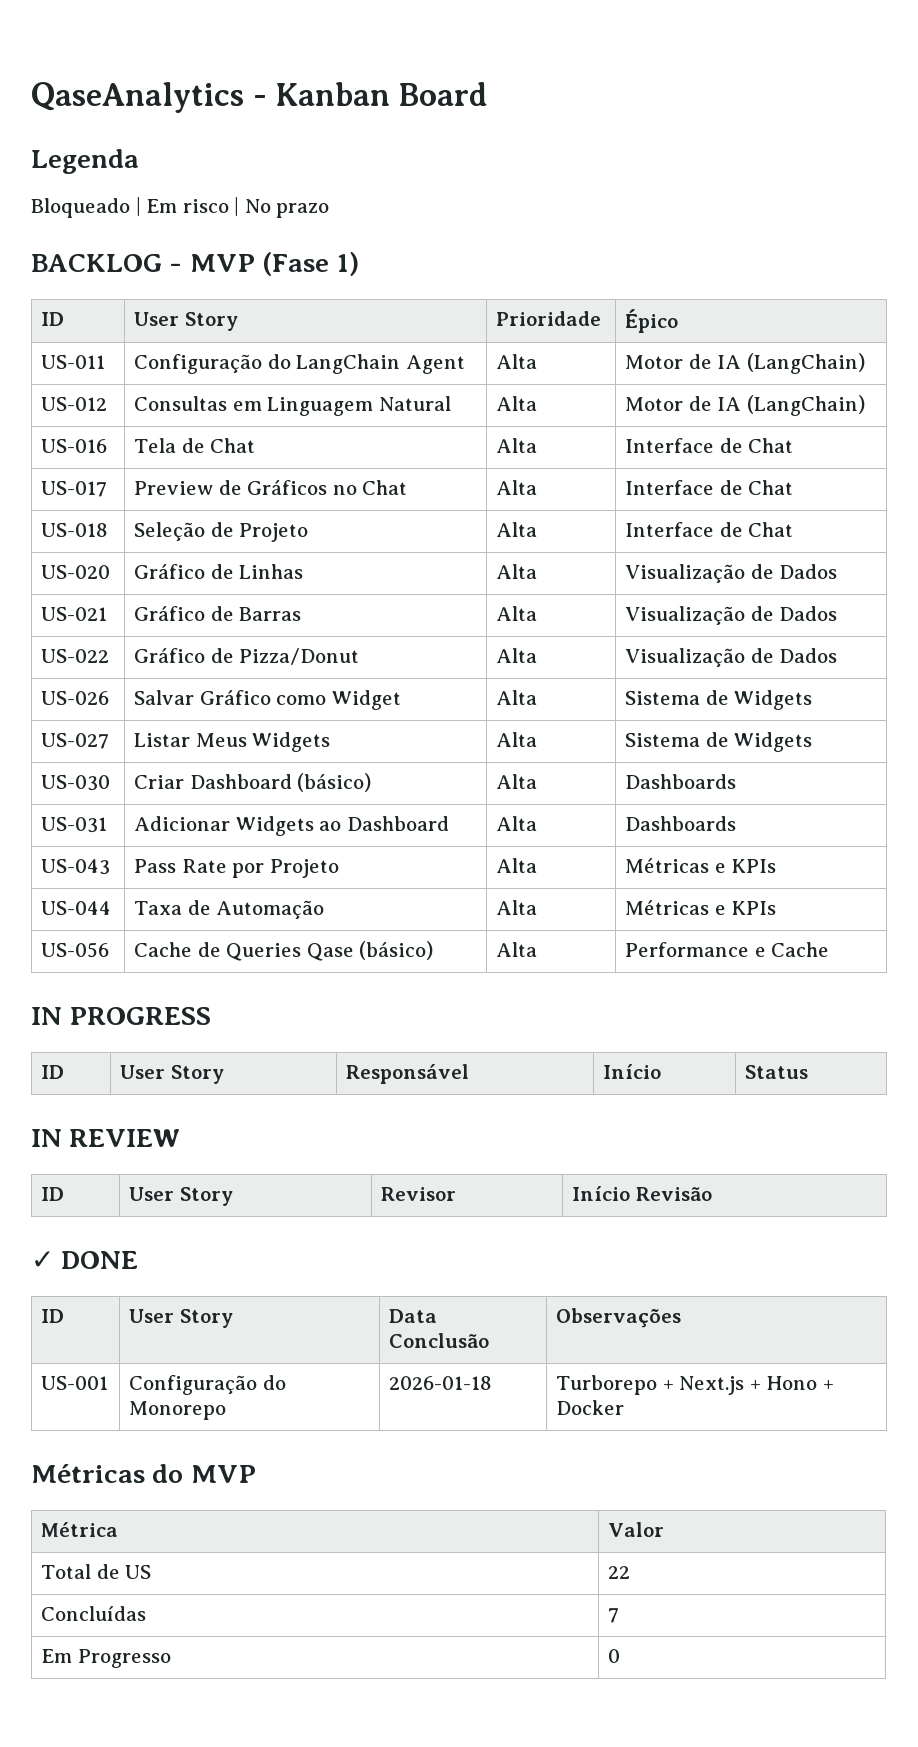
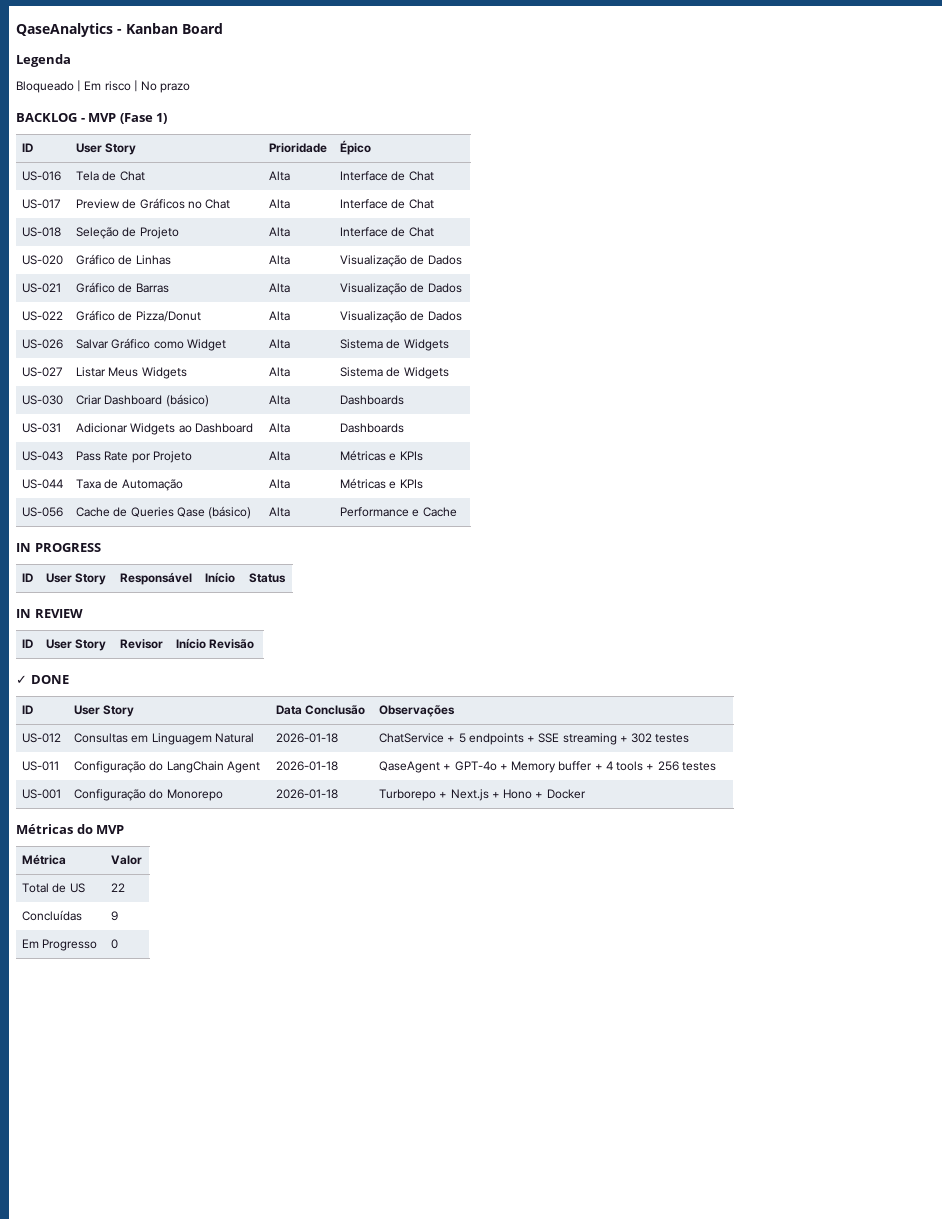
- US-011 | Configuração do LangChain Agent | Alta | Motor de IA (LangChain)
- US-012 | Consultas em Linguagem Natural | Alta | Motor de IA (LangChain)
+ US-012 | Consultas em Linguagem Natural | 2026-01-18 | ChatService + 5 endpoints + SSE streaming + 302 testes
+ US-011 | Configuração do LangChain Agent | 2026-01-18 | QaseAgent + GPT-4o + Memory buffer + 4 tools + 256 testes
- Concluídas | 7
+ Concluídas | 9

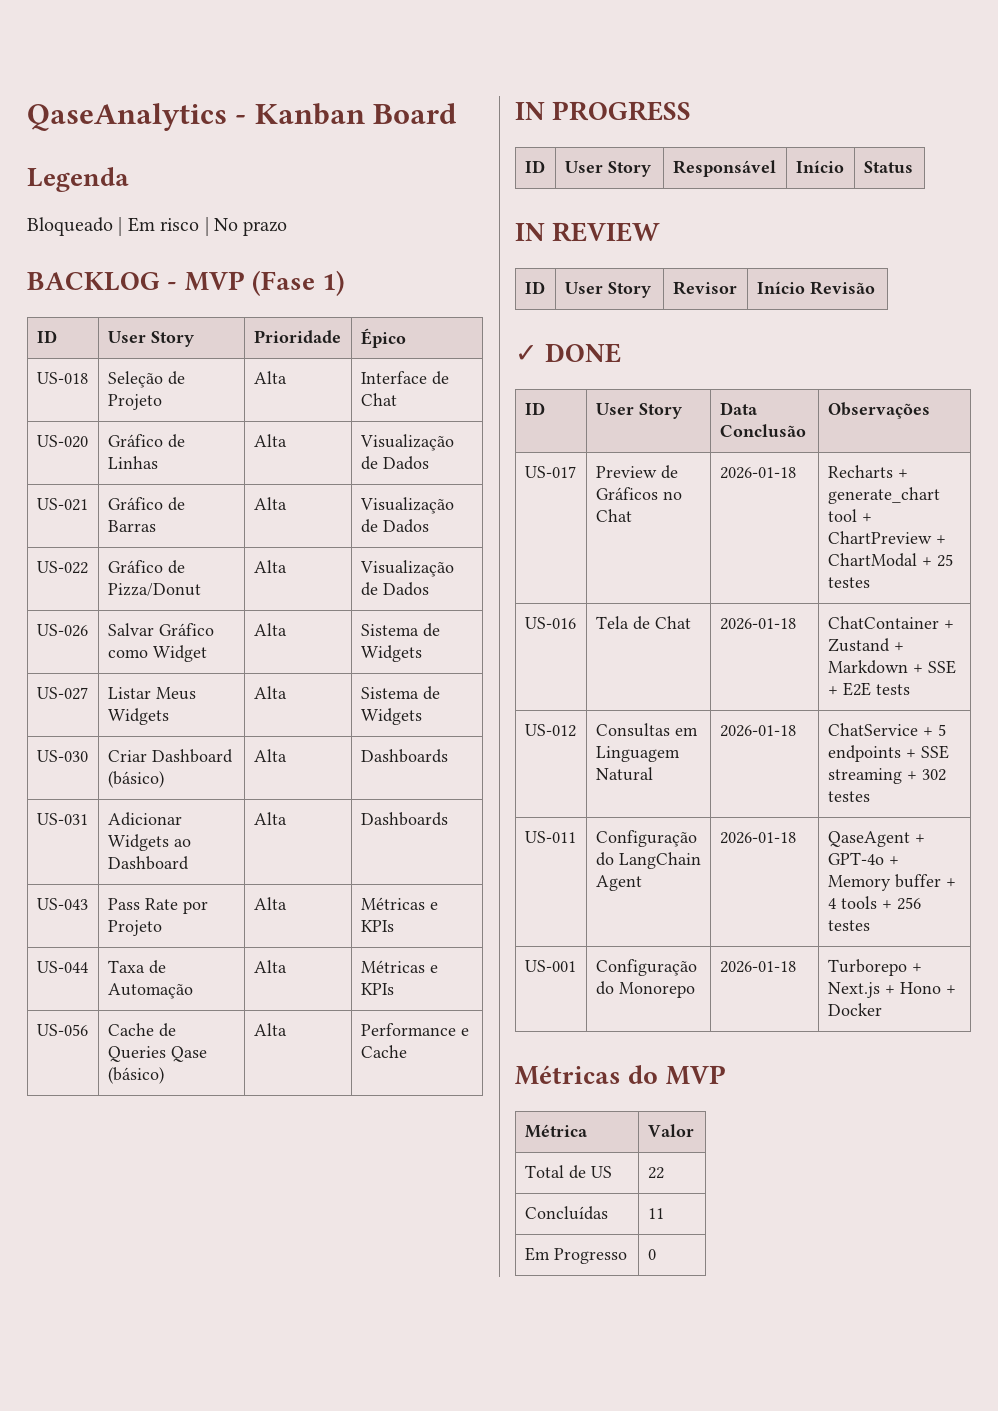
- US-016 | Tela de Chat | Alta | Interface de Chat
- US-017 | Preview de Gráficos no Chat | Alta | Interface de Chat
+ US-017 | Preview de Gráficos no Chat | 2026-01-18 | Recharts + generate_chart tool + ChartPreview + ChartModal + 25 testes
+ US-016 | Tela de Chat | 2026-01-18 | ChatContainer + Zustand + Markdown + SSE + E2E tests
- Concluídas | 9
+ Concluídas | 11

